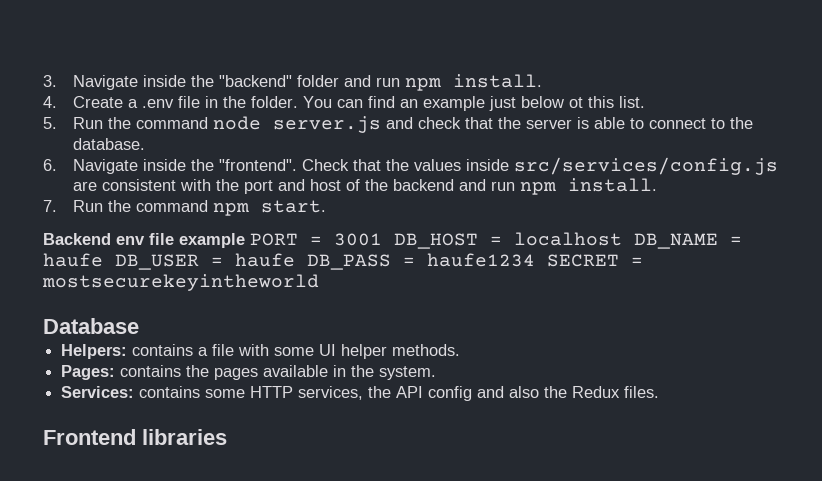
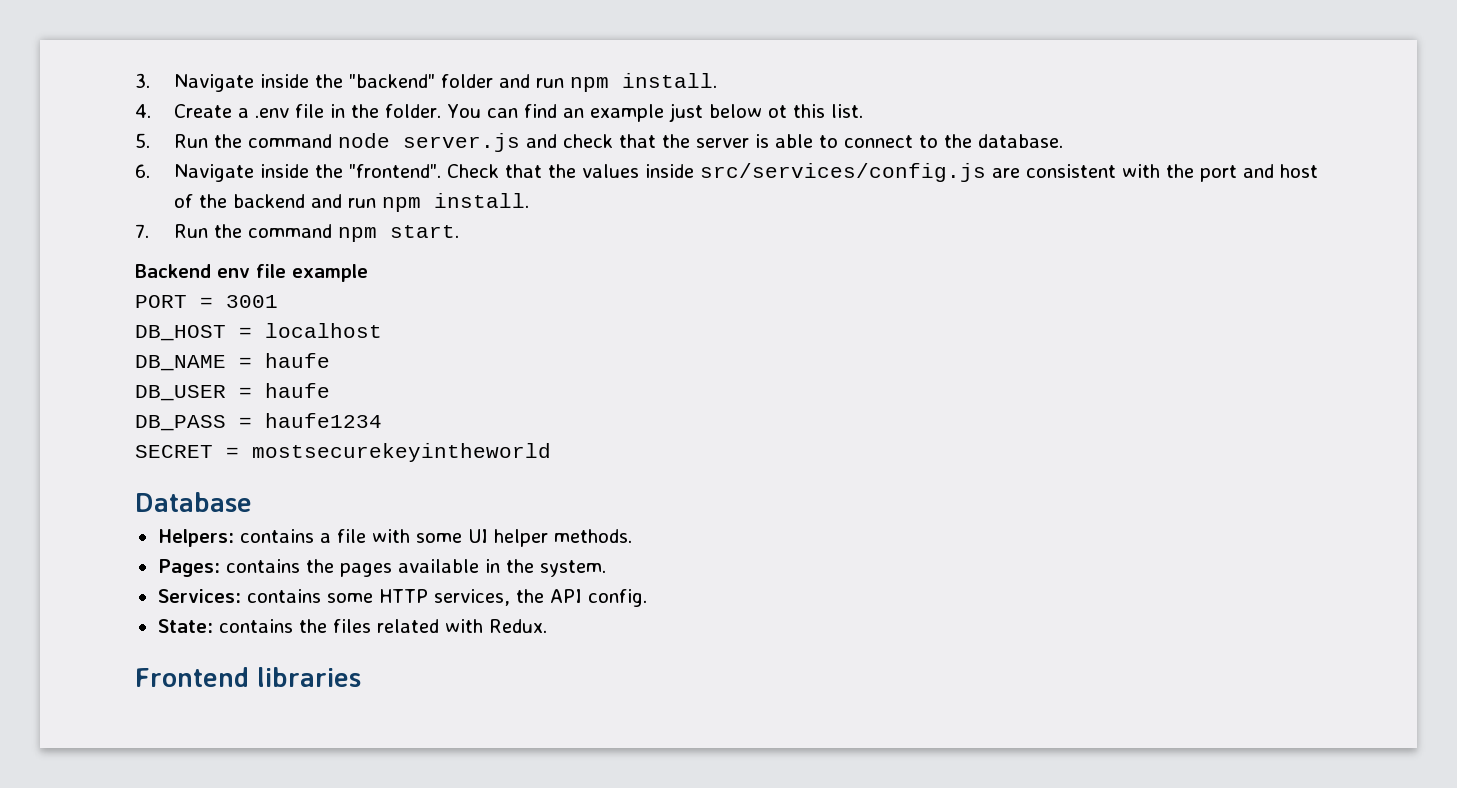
- Backend env file example PORT = 3001 DB_HOST = localhost DB_NAME = haufe DB_USER = haufe DB_PASS = haufe1234 SECRET = mostsecurekeyintheworld
+ Backend env file example
+ PORT = 3001
+ DB_HOST = localhost
+ DB_NAME = haufe
+ DB_USER = haufe
+ DB_PASS = haufe1234
+ SECRET = mostsecurekeyintheworld
- Services: contains some HTTP services, the API config and also the Redux files.
+ Services: contains some HTTP services, the API config.
+ State: contains the files related with Redux.

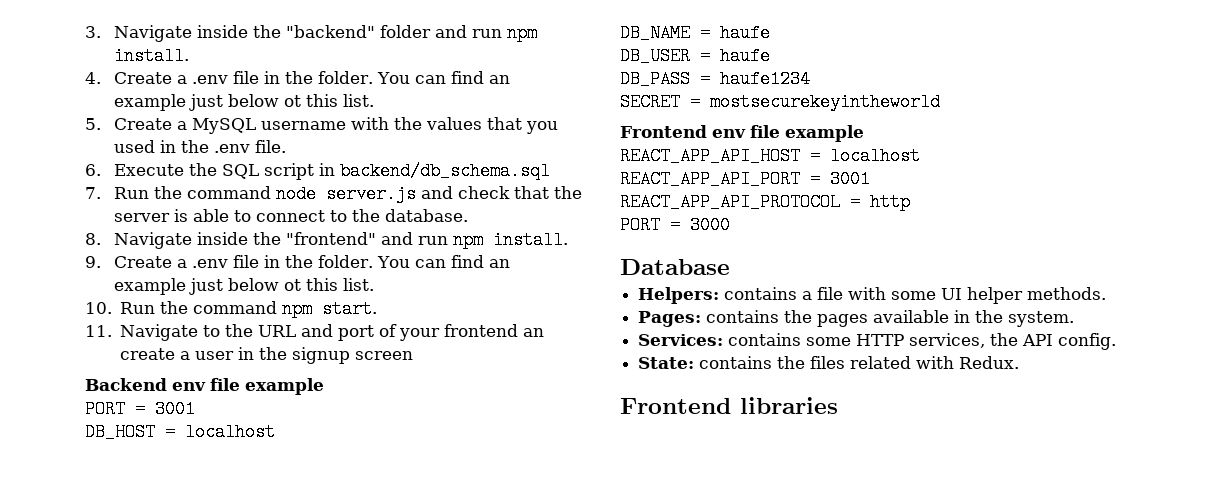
- 5. Run the command node server.js and check that the server is able to connect to the database.
+ 5. Create a MySQL username with the values that you used in the .env file.
+ 6. Execute the SQL script in backend/db_schema.sql
+ 7. Run the command node server.js and check that the server is able to connect to the database.
- 6. Navigate inside the "frontend". Check that the values inside src/services/config.js are consistent with the port and host of the backend and run npm install.
- 7. Run the command npm start.
+ 8. Navigate inside the "frontend" and run npm install.
+ 9. Create a .env file in the folder. You can find an example just below ot this list.
+ 10. Run the command npm start.
+ 11. Navigate to the URL and port of your frontend an create a user in the signup screen
+ Frontend env file example
+ REACT_APP_API_HOST = localhost
+ REACT_APP_API_PORT = 3001
+ REACT_APP_API_PROTOCOL = http
+ PORT = 3000

